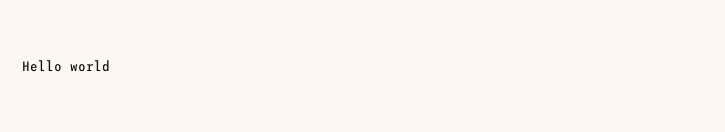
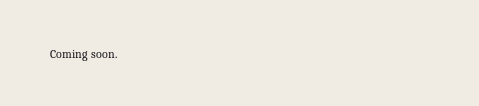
- Hello world
+ Coming soon.

